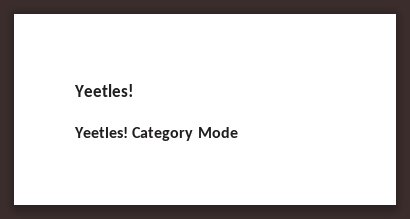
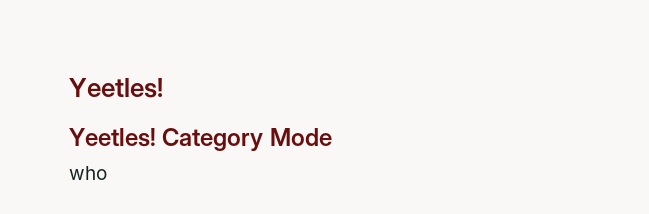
+ who

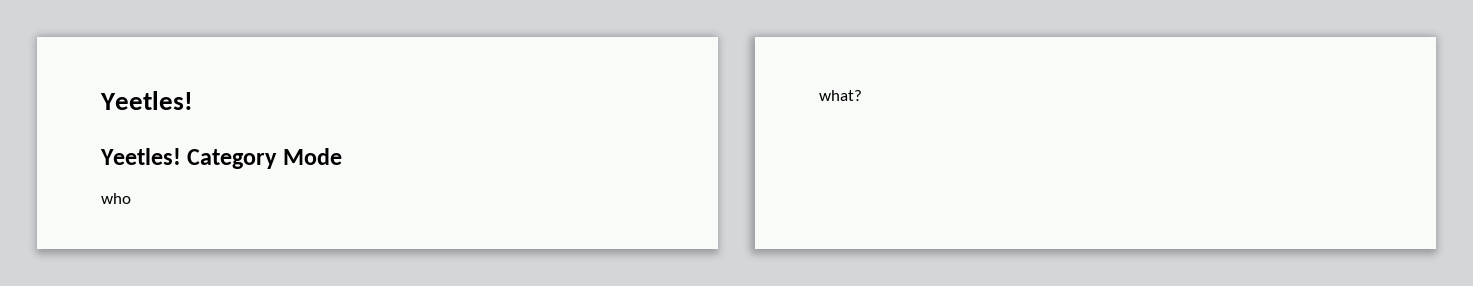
+ what?

